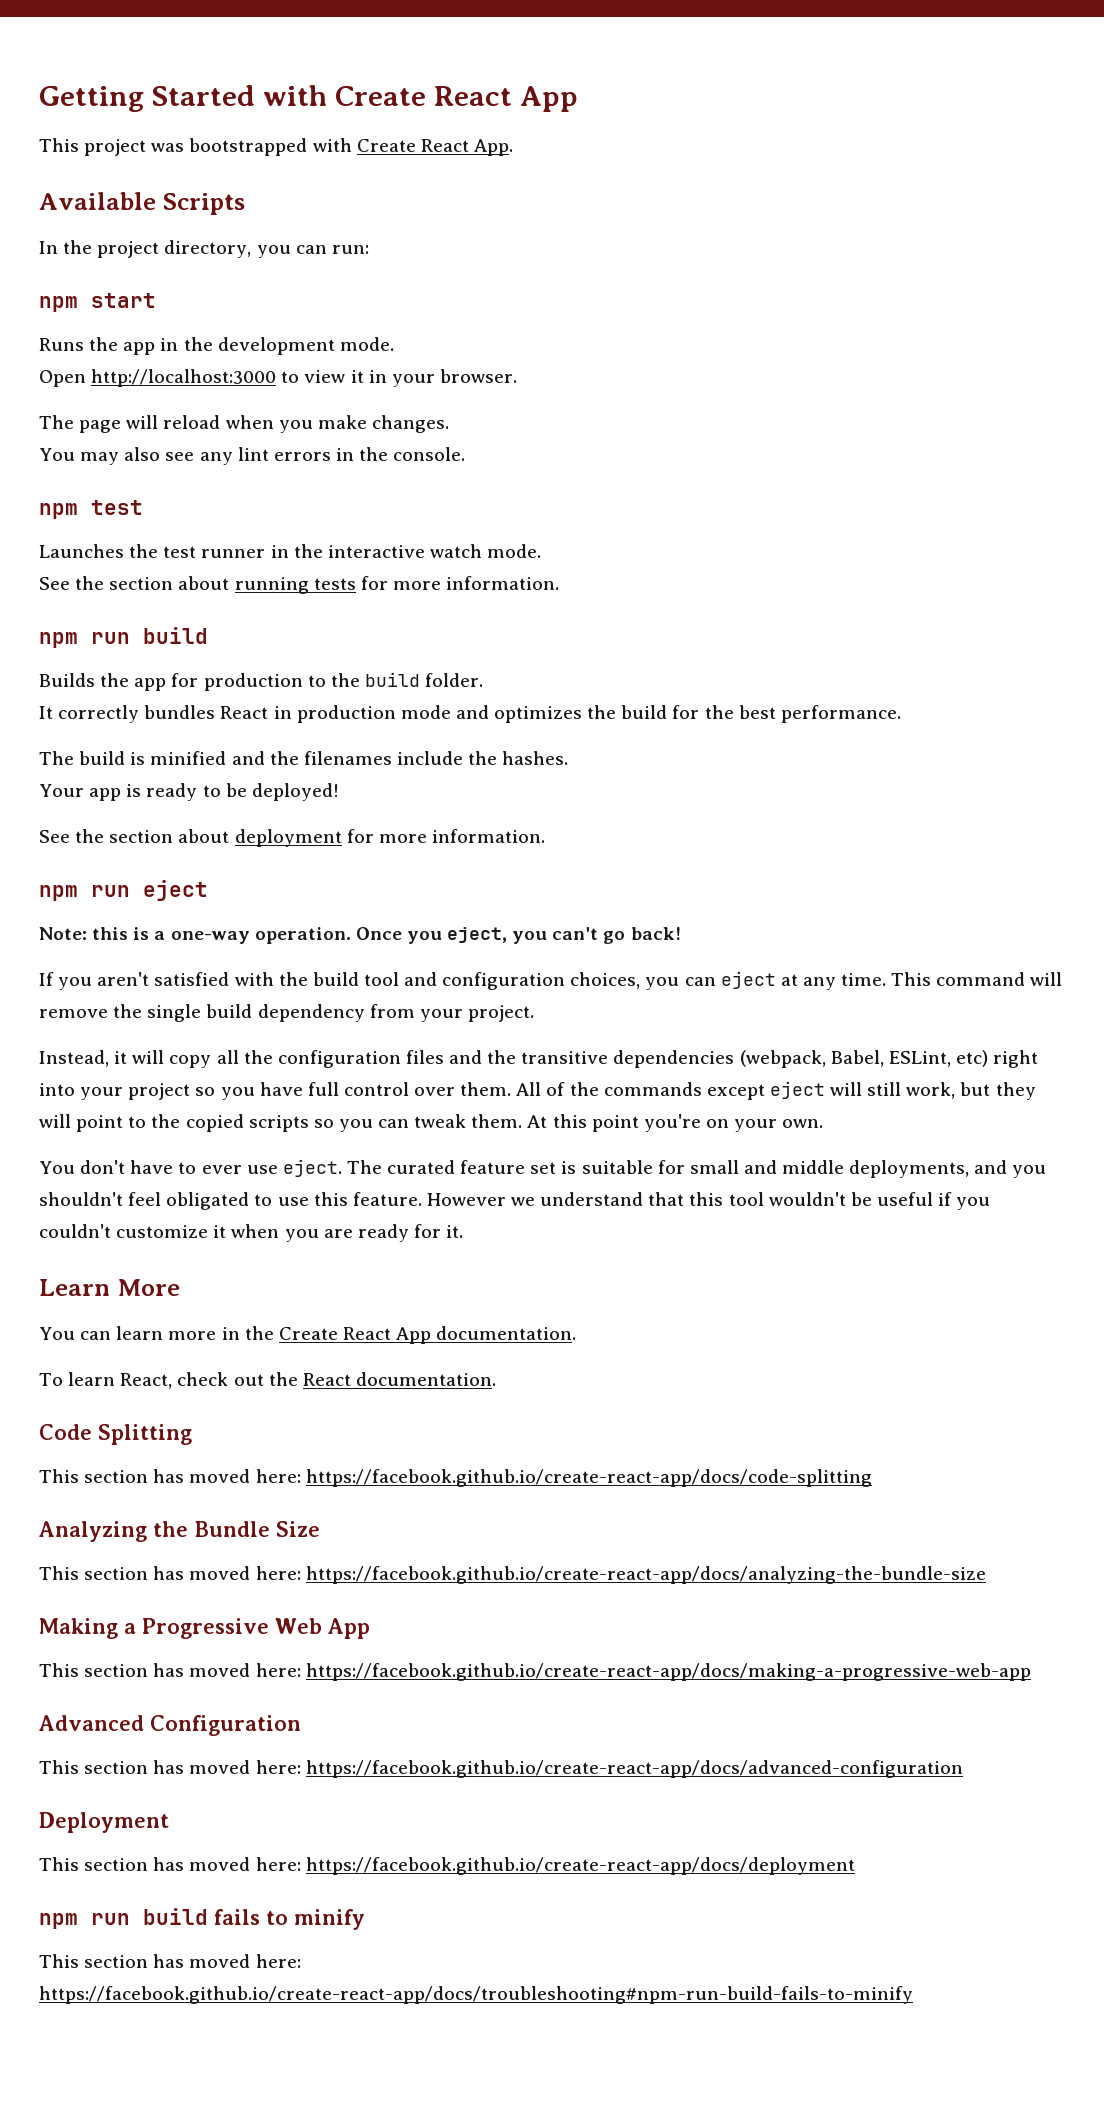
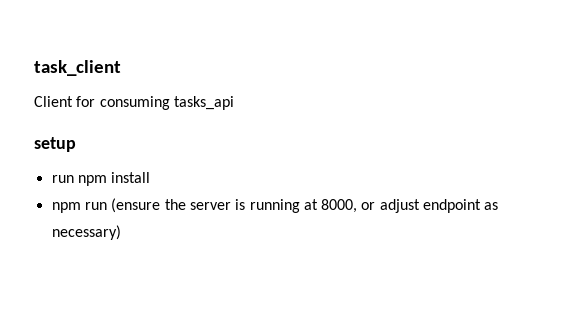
- Getting Started with Create React App
- This project was bootstrapped with Create React App.
- Available Scripts
- In the project directory, you can run:
- npm start
- Runs the app in the development mode.
- Open http://localhost:3000 to view it in your browser.
- The page will reload when you make changes.
- You may also see any lint errors in the console.
- npm test
- Launches the test runner in the interactive watch mode.
- See the section about running tests for more information.
- npm run build
- Builds the app for production to the build folder.
- It correctly bundles React in production mode and optimizes the build for the best performance.
- The build is minified and the filenames include the hashes.
- Your app is ready to be deployed!
- See the section about deployment for more information.
- npm run eject
- Note: this is a one-way operation. Once you eject, you can't go back!
- If you aren't satisfied with the build tool and configuration choices, you can eject at any time. This command will remove the single build dependency from your project.
- Instead, it will copy all the configuration files and the transitive dependencies (webpack, Babel, ESLint, etc) right into your project so you have full control over them. All of the commands except eject will still work, but they will point to the copied scripts so you can tweak them. At this point you're on your own.
- You don't have to ever use eject. The curated feature set is suitable for small and middle deployments, and you shouldn't feel obligated to use this feature. However we understand that this tool wouldn't be useful if you couldn't customize it when you are ready for it.
- Learn More
- You can learn more in the Create React App documentation.
- To learn React, check out the React documentation.
- Code Splitting
- This section has moved here: https://facebook.github.io/create-react-app/docs/code-splitting
- Analyzing the Bundle Size
- This section has moved here: https://facebook.github.io/create-react-app/docs/analyzing-the-bundle-size
- Making a Progressive Web App
- This section has moved here: https://facebook.github.io/create-react-app/docs/making-a-progressive-web-app
- Advanced Configuration
- This section has moved here: https://facebook.github.io/create-react-app/docs/advanced-configuration
- Deployment
- This section has moved here: https://facebook.github.io/create-react-app/docs/deployment
- npm run build fails to minify
- This section has moved here: https://facebook.github.io/create-react-app/docs/troubleshooting#npm-run-build-fails-to-minify
+ task_client
+ Client for consuming tasks_api
+ setup
+ run npm install
+ npm run (ensure the server is running at 8000, or adjust endpoint as necessary)

